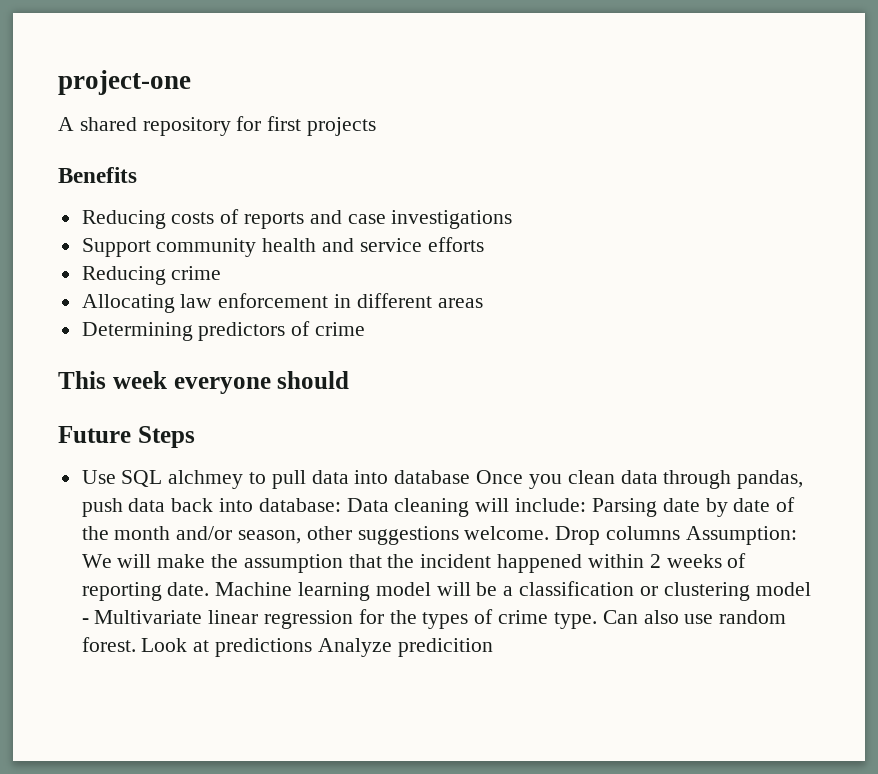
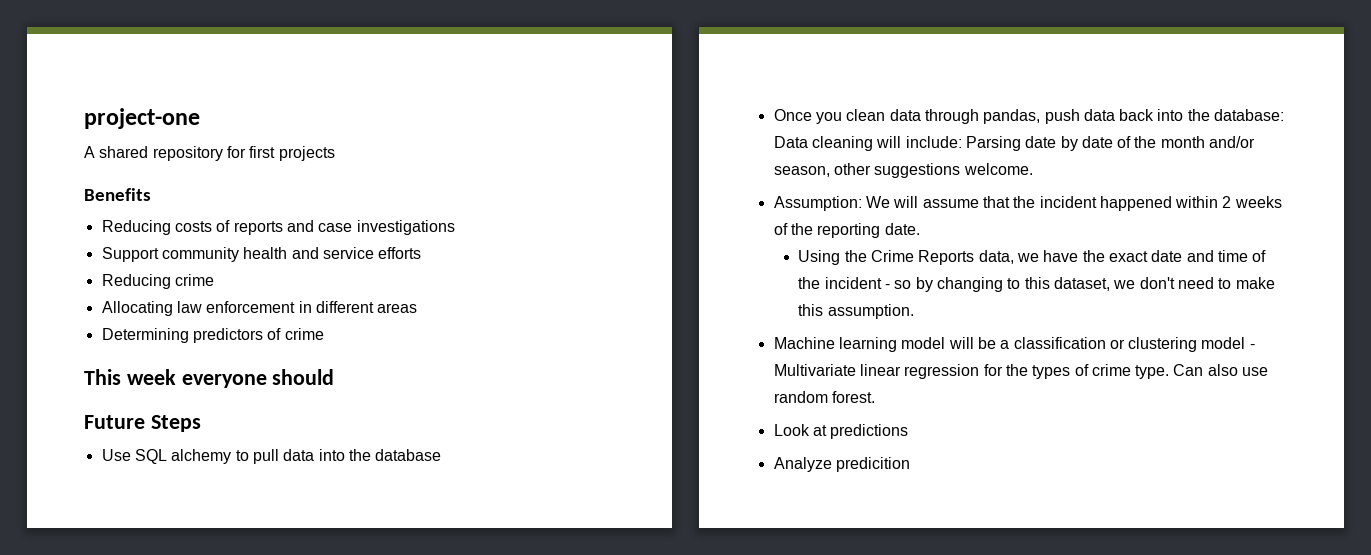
- Use SQL alchmey to pull data into database Once you clean data through pandas, push data back into database:
+ Use SQL alchemy to pull data into the database
+ Once you clean data through pandas, push data back into the database:
- Parsing date by date of the month and/or season, other suggestions welcome. Drop columns Assumption:
+ Parsing date by date of the month and/or season, other suggestions welcome.
+ Assumption:
- We will make the assumption that the incident happened within 2 weeks of reporting date. Machine learning model will be a classification or clustering model - Multivariate linear regression for the types of crime type.
+ We will assume that the incident happened within 2 weeks of the reporting date.
+ Using the Crime Reports data, we have the exact date and time of the incident - so by changing to this dataset, we don't need to make this assumption.
+ Machine learning model will be a classification or clustering model - Multivariate linear regression for the types of crime type.
- Can also use random forest. Look at predictions Analyze predicition
+ Can also use random forest.
+ Look at predictions
+ Analyze predicition

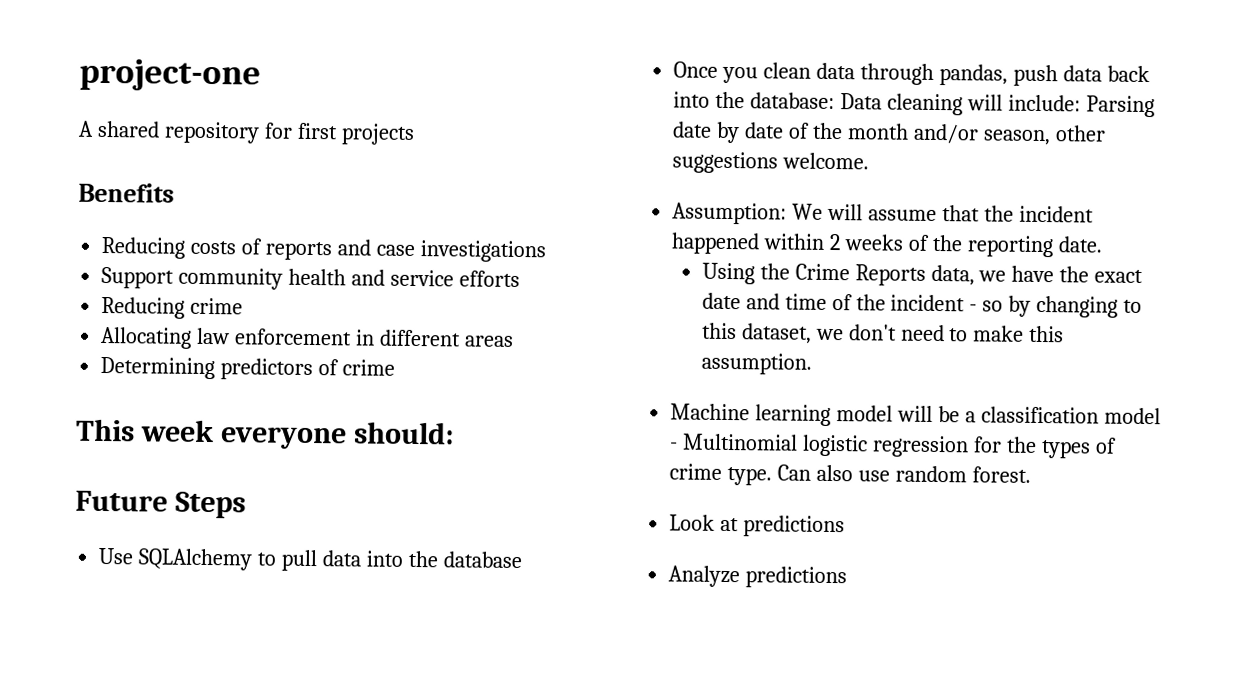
- This week everyone should
+ This week everyone should:
- Use SQL alchemy to pull data into the database
+ Use SQLAlchemy to pull data into the database
- Machine learning model will be a classification or clustering model - Multivariate linear regression for the types of crime type.
+ Machine learning model will be a classification model - Multinomial logistic regression for the types of crime type.
- Analyze predicition
+ Analyze predictions

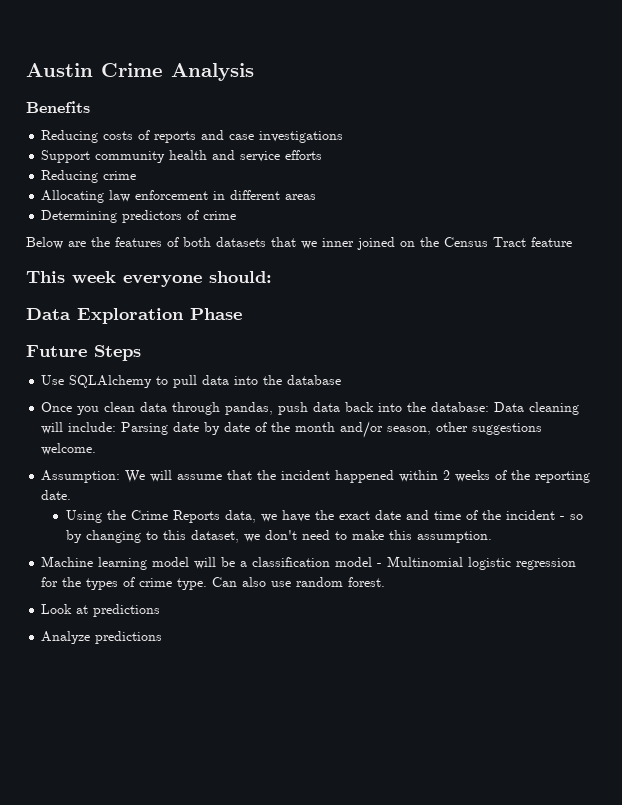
- project-one
- A shared repository for first projects
+ Austin Crime Analysis
+ Below are the features of both datasets that we inner joined on the Census Tract feature
+ Data Exploration Phase

